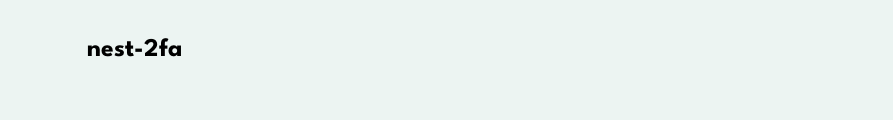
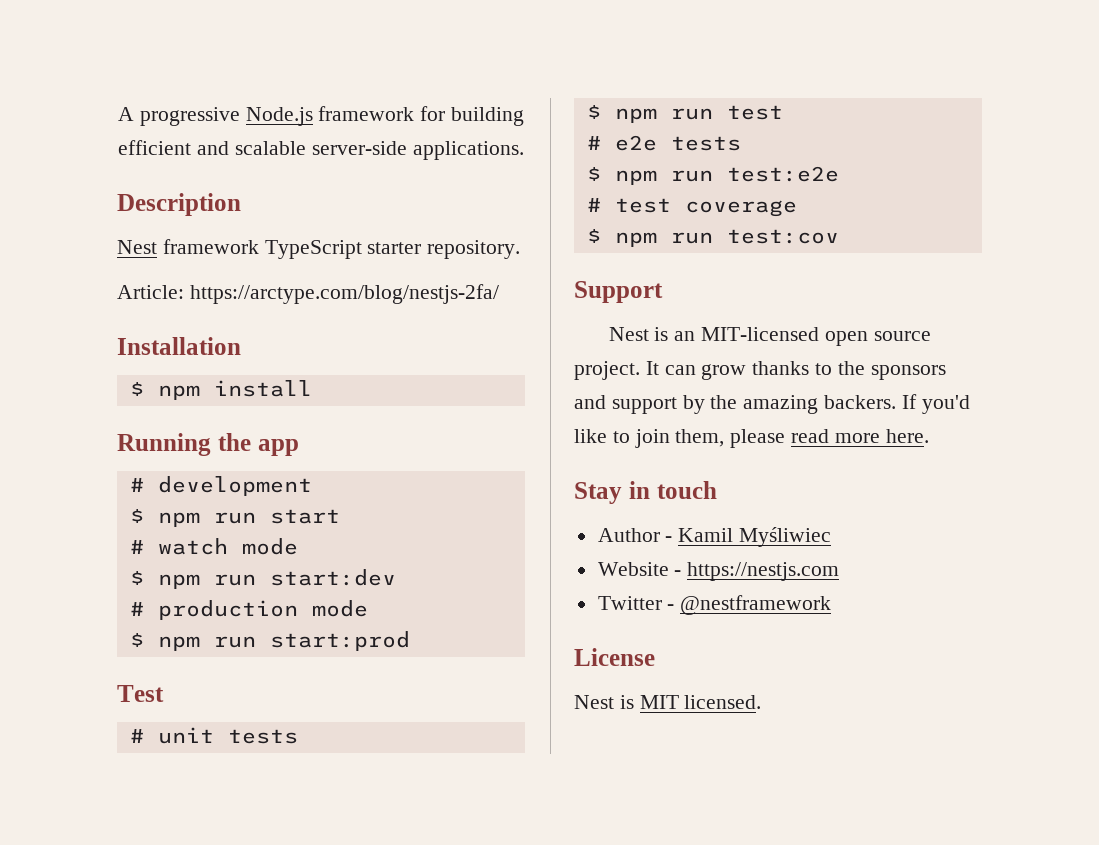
- nest-2fa
+ A progressive Node.js framework for building efficient and scalable server-side applications.
+ Description
+ Nest framework TypeScript starter repository.
+ Article: https://arctype.com/blog/nestjs-2fa/
+ Installation
+ $ npm install
+ Running the app
+ # development
+ $ npm run start
+ # watch mode
+ $ npm run start:dev
+ # production mode
+ $ npm run start:prod
+ Test
+ # unit tests
+ $ npm run test
+ # e2e tests
+ $ npm run test:e2e
+ # test coverage
+ $ npm run test:cov
+ Support
+ Nest is an MIT-licensed open source project. It can grow thanks to the sponsors and support by the amazing backers. If you'd like to join them, please read more here.
+ Stay in touch
+ Author - Kamil Myśliwiec
+ Website - https://nestjs.com
+ Twitter - @nestframework
+ License
+ Nest is MIT licensed.

